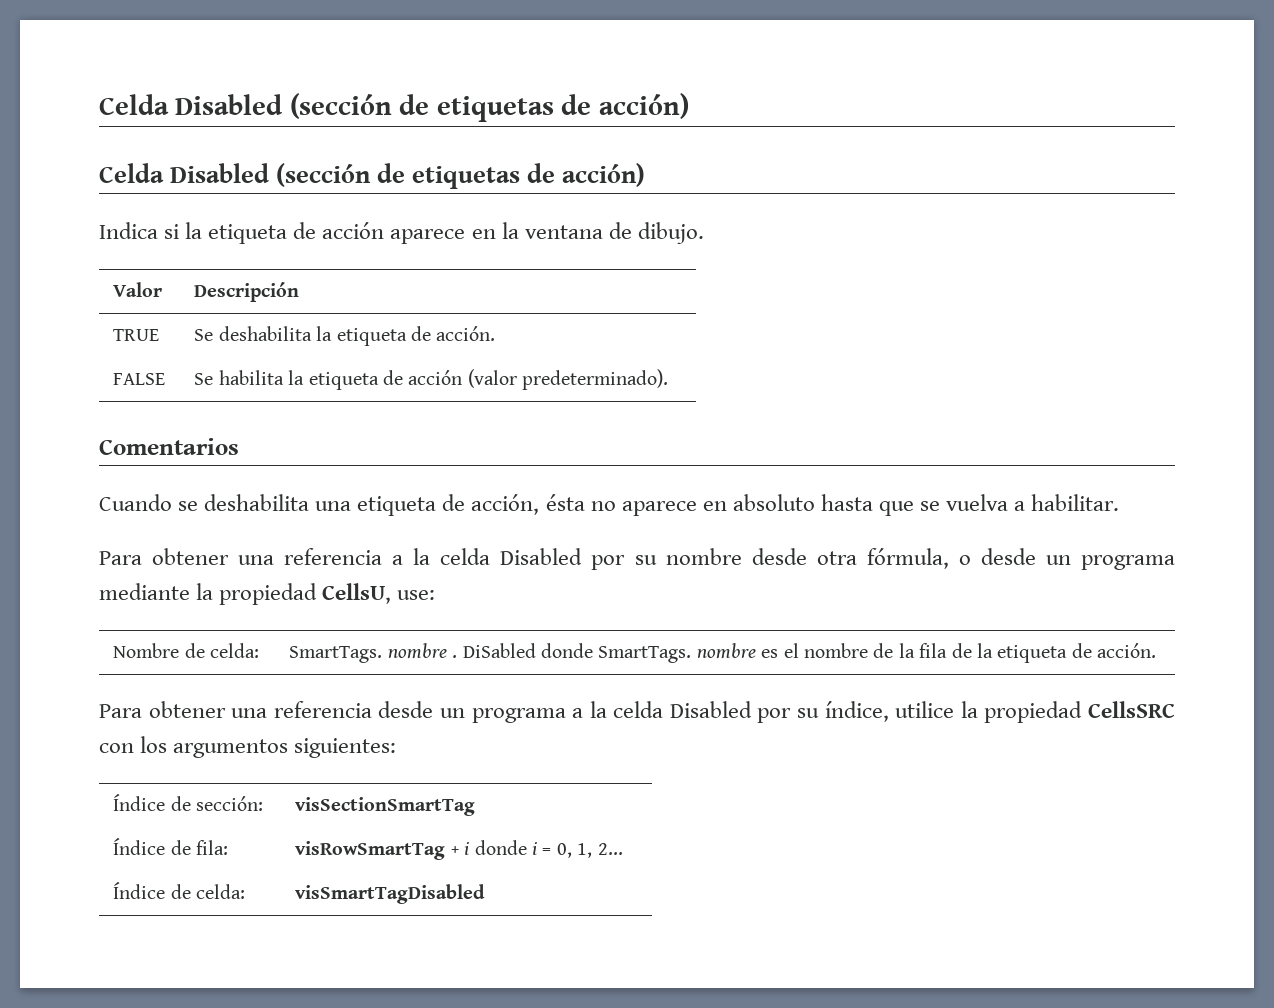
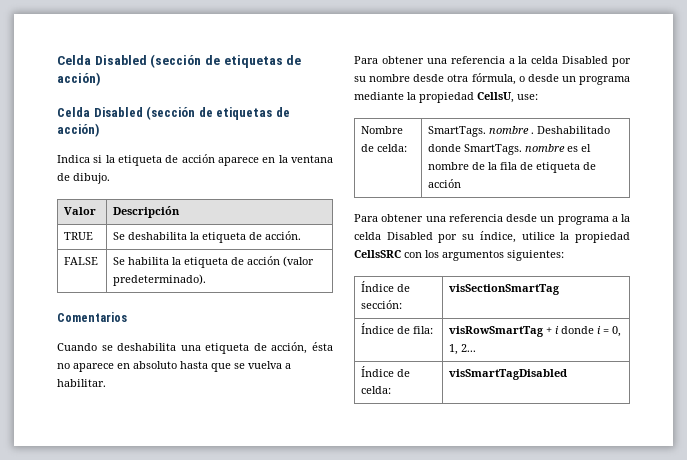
- Nombre de celda: | SmartTags. nombre . DiSabled donde SmartTags. nombre es el nombre de la fila de la etiqueta de acción.
+ Nombre de celda: | SmartTags. nombre . Deshabilitado donde SmartTags. nombre es el nombre de la fila de etiqueta de acción

